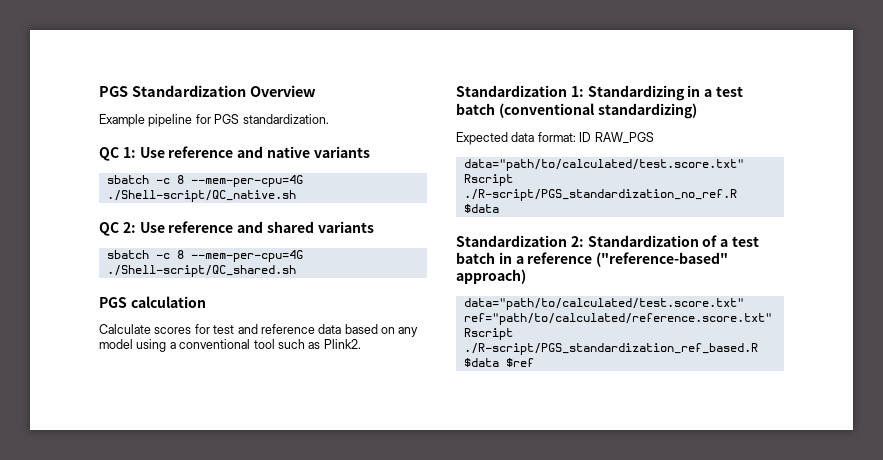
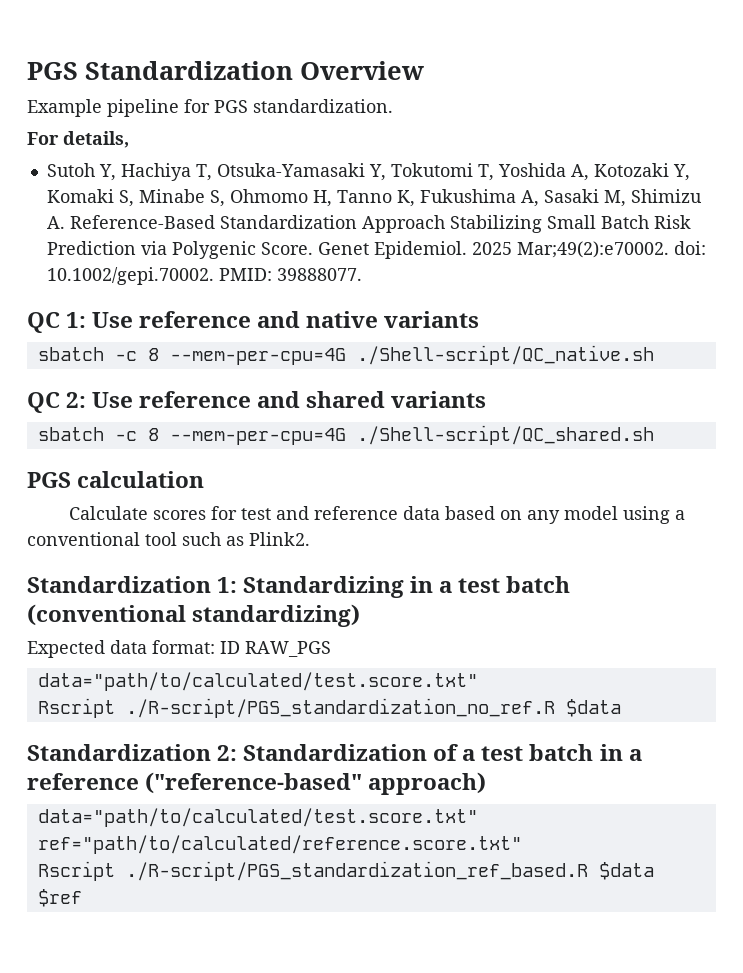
+ For details,
+ Sutoh Y, Hachiya T, Otsuka-Yamasaki Y, Tokutomi T, Yoshida A, Kotozaki Y, Komaki S, Minabe S, Ohmomo H, Tanno K, Fukushima A, Sasaki M, Shimizu A. Reference-Based Standardization Approach Stabilizing Small Batch Risk Prediction via Polygenic Score. Genet Epidemiol. 2025 Mar;49(2):e70002. doi: 10.1002/gepi.70002. PMID: 39888077.

